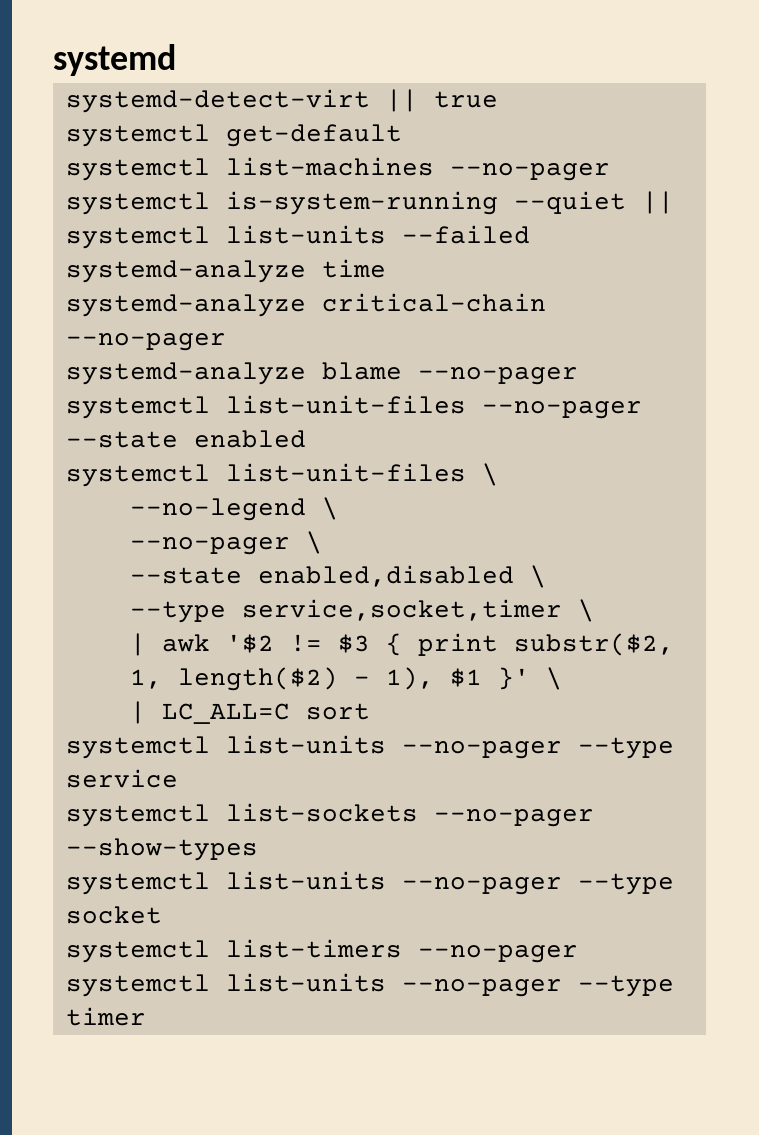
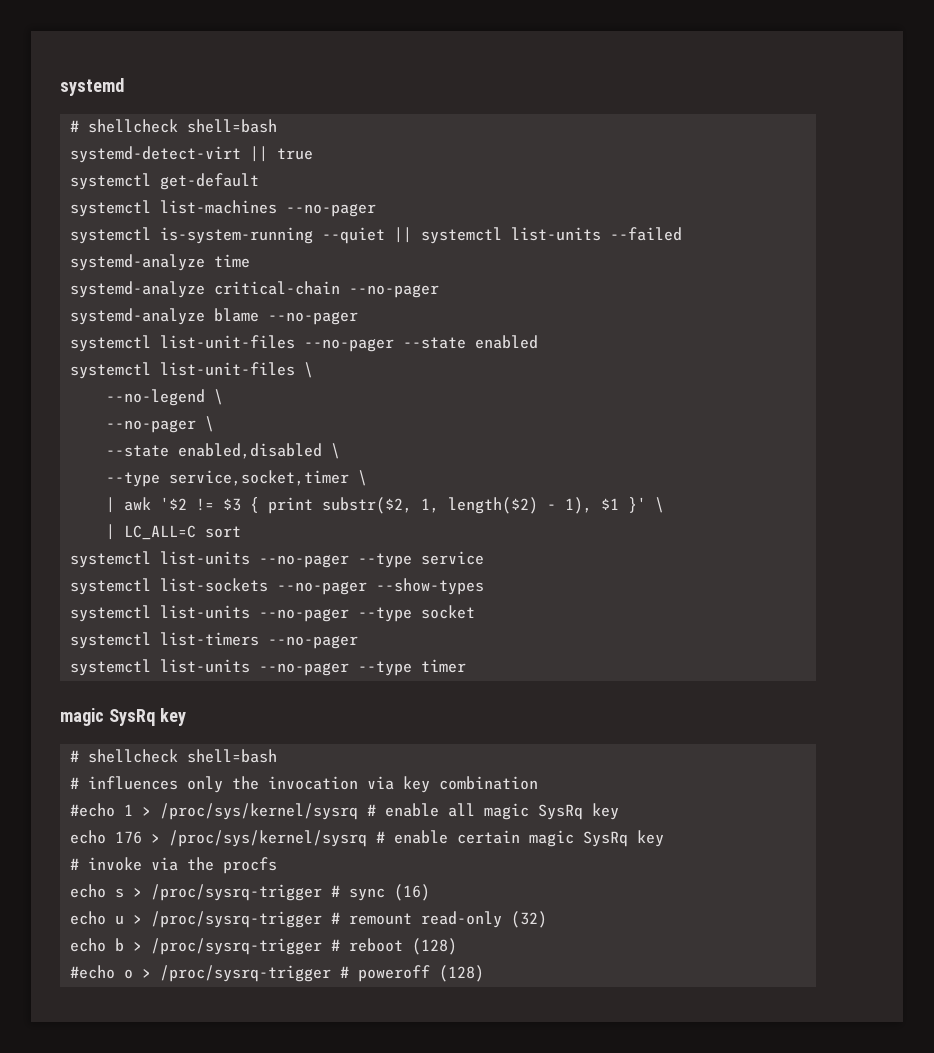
  systemd
+ # shellcheck shell=bash
  systemctl list-units --no-pager --type timer
+ magic SysRq key
+ # shellcheck shell=bash
+ # influences only the invocation via key combination
+ #echo 1 > /proc/sys/kernel/sysrq # enable all magic SysRq key
+ echo 176 > /proc/sys/kernel/sysrq # enable certain magic SysRq key
+ # invoke via the procfs
+ echo s > /proc/sysrq-trigger # sync (16)
+ echo u > /proc/sysrq-trigger # remount read-only (32)
+ echo b > /proc/sysrq-trigger # reboot (128)
+ #echo o > /proc/sysrq-trigger # poweroff (128)

